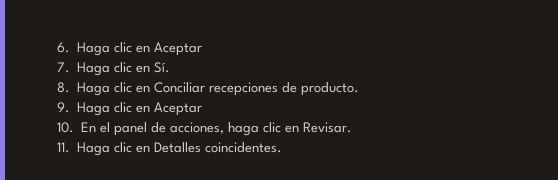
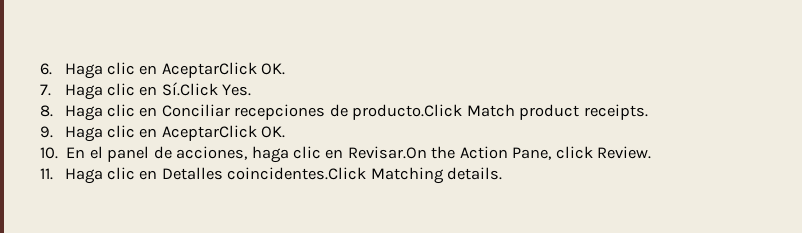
- 6. Haga clic en Aceptar
+ 6. Haga clic en AceptarClick OK.
- 7. Haga clic en Sí.
+ 7. Haga clic en Sí.Click Yes.
- 8. Haga clic en Conciliar recepciones de producto.
+ 8. Haga clic en Conciliar recepciones de producto.Click Match product receipts.
- 9. Haga clic en Aceptar
+ 9. Haga clic en AceptarClick OK.
- 10. En el panel de acciones, haga clic en Revisar.
+ 10. En el panel de acciones, haga clic en Revisar.On the Action Pane, click Review.
- 11. Haga clic en Detalles coincidentes.
+ 11. Haga clic en Detalles coincidentes.Click Matching details.

